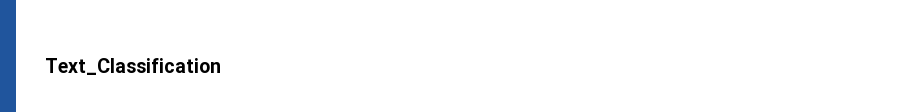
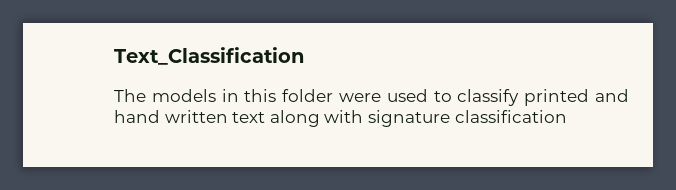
+ The models in this folder were used to classify printed and hand written text along with signature classification

